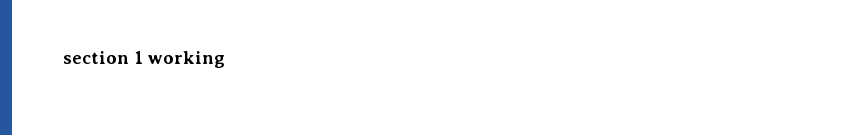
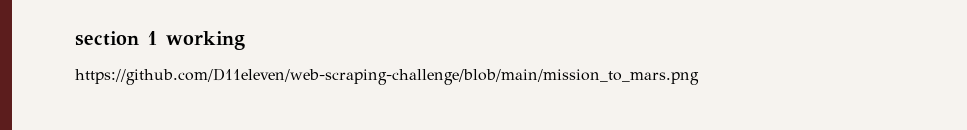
+ https://github.com/D11eleven/web-scraping-challenge/blob/main/mission_to_mars.png

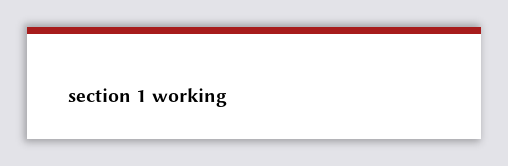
- https://github.com/D11eleven/web-scraping-challenge/blob/main/mission_to_mars.png

